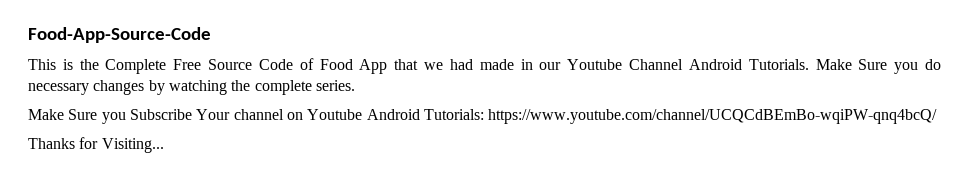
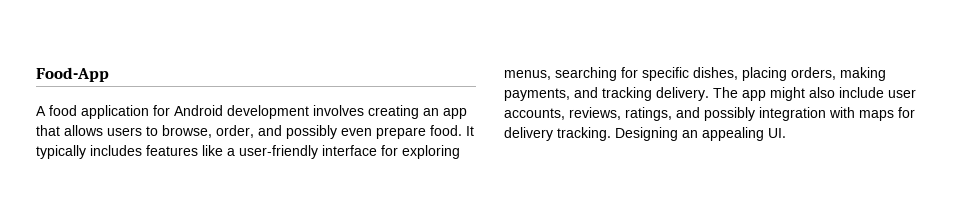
- Food-App-Source-Code
- This is the Complete Free Source Code of Food App that we had made in our Youtube Channel Android Tutorials. Make Sure you do necessary changes by watching the complete series.
- Make Sure you Subscribe Your channel on Youtube Android Tutorials: https://www.youtube.com/channel/UCQCdBEmBo-wqiPW-qnq4bcQ/
- Thanks for Visiting...
+ Food-App
+ A food application for Android development involves creating an app that allows users to browse, order, and possibly even prepare food. It typically includes features like a user-friendly interface for exploring menus, searching for specific dishes, placing orders, making payments, and tracking delivery. The app might also include user accounts, reviews, ratings, and possibly integration with maps for delivery tracking. Designing an appealing UI.

